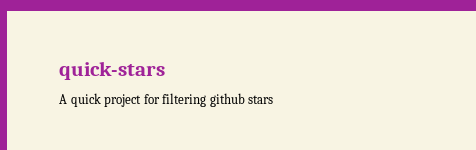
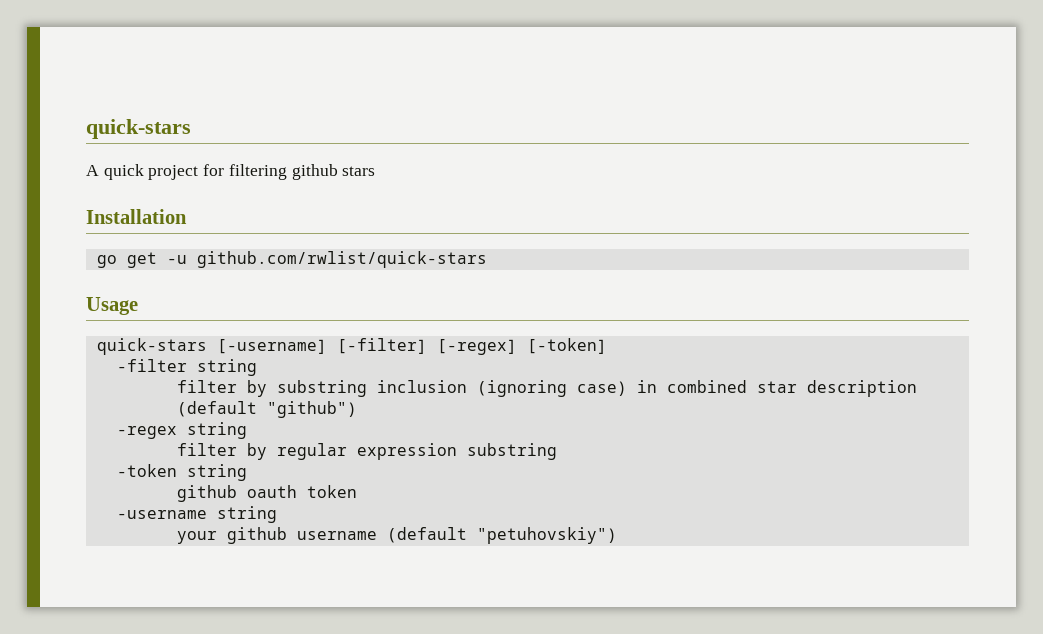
+ Installation
+ go get -u github.com/rwlist/quick-stars
+ Usage
+ quick-stars [-username] [-filter] [-regex] [-token]
+ -filter string
+ filter by substring inclusion (ignoring case) in combined star description (default "github")
+ -regex string
+ filter by regular expression substring
+ -token string
+ github oauth token
+ -username string
+ your github username (default "petuhovskiy")

